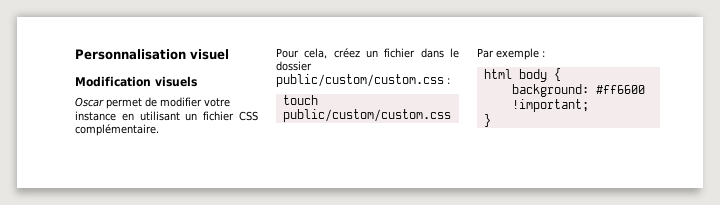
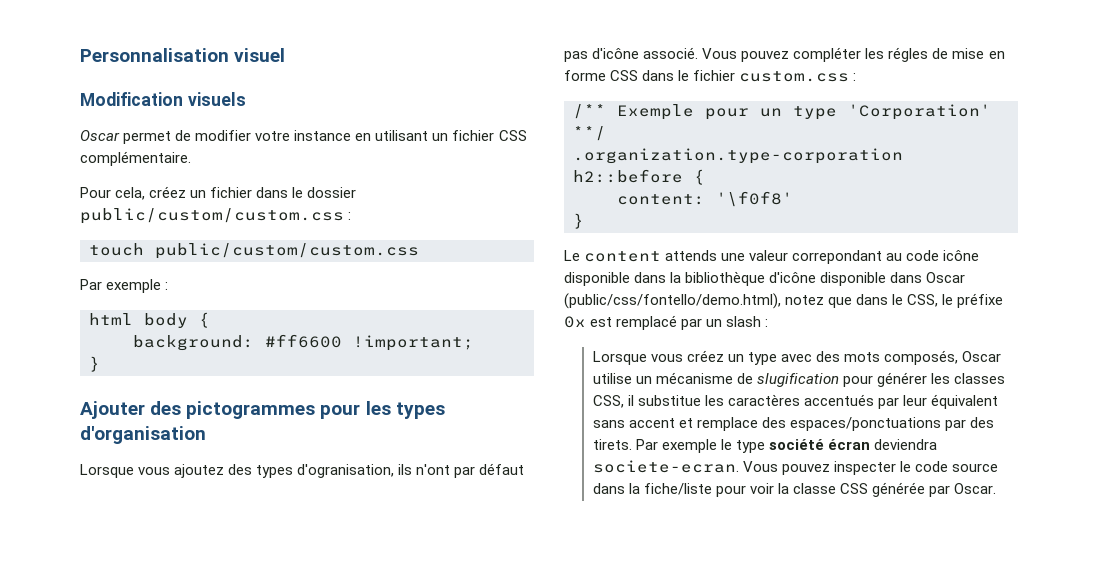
+ Ajouter des pictogrammes pour les types d'organisation
+ Lorsque vous ajoutez des types d'ogranisation, ils n'ont par défaut pas d'icône associé. Vous pouvez compléter les régles de mise en forme CSS dans le fichier custom.css :
+ /** Exemple pour un type 'Corporation' **/
+ .organization.type-corporation h2::before {
+ content: '\f0f8'
+ }
+ Le content attends une valeur correpondant au code icône disponible dans la bibliothèque d'icône disponible dans Oscar (public/css/fontello/demo.html), notez que dans le CSS, le préfixe 0x est remplacé par un slash :
+ Lorsque vous créez un type avec des mots composés, Oscar utilise un mécanisme de slugification pour générer les classes CSS, il substitue les caractères accentués par leur équivalent sans accent et remplace des espaces/ponctuations par des tirets. Par exemple le type société écran deviendra societe-ecran. Vous pouvez inspecter le code source dans la fiche/liste pour voir la classe CSS générée par Oscar.

